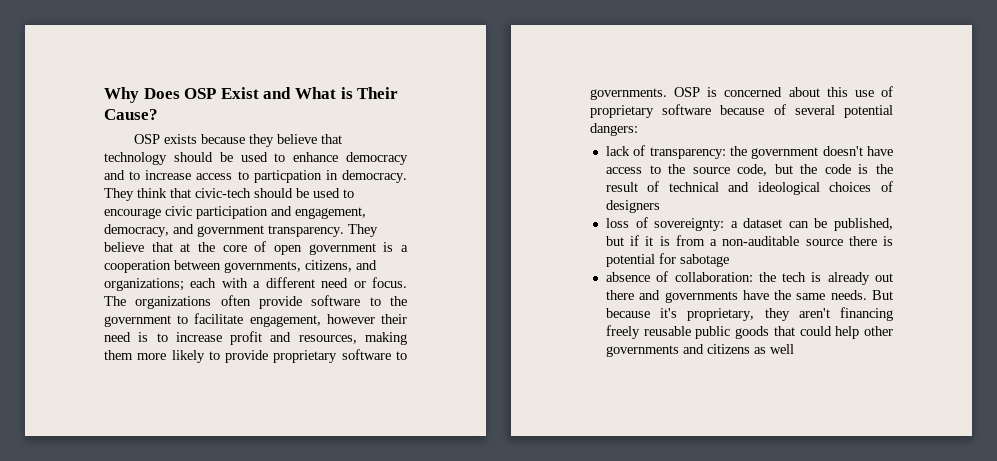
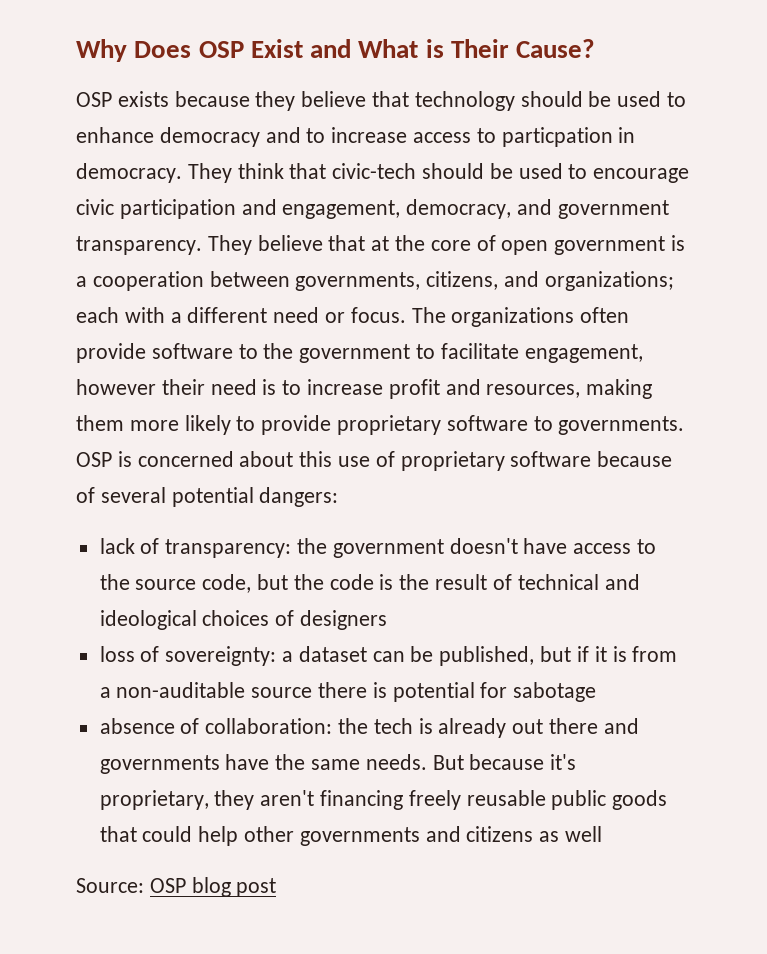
+ Source: OSP blog post

